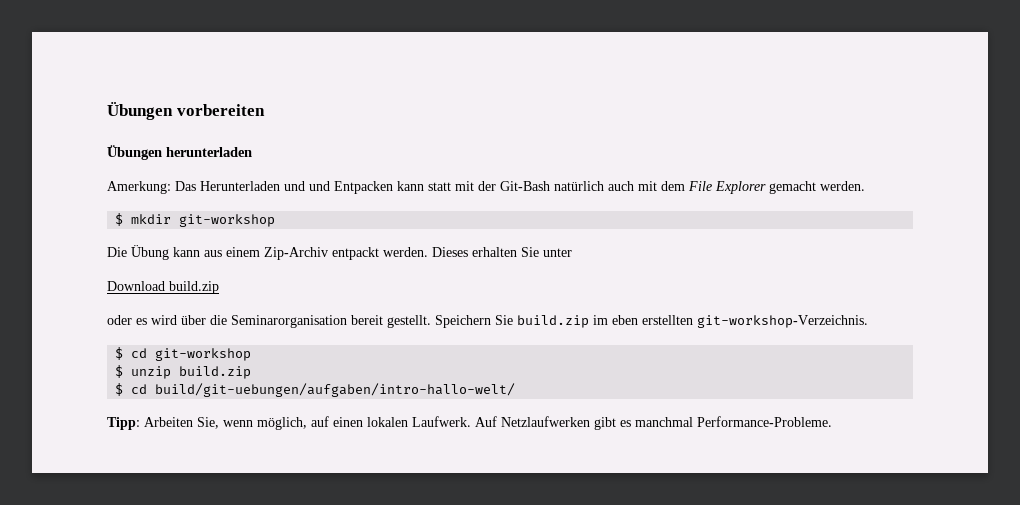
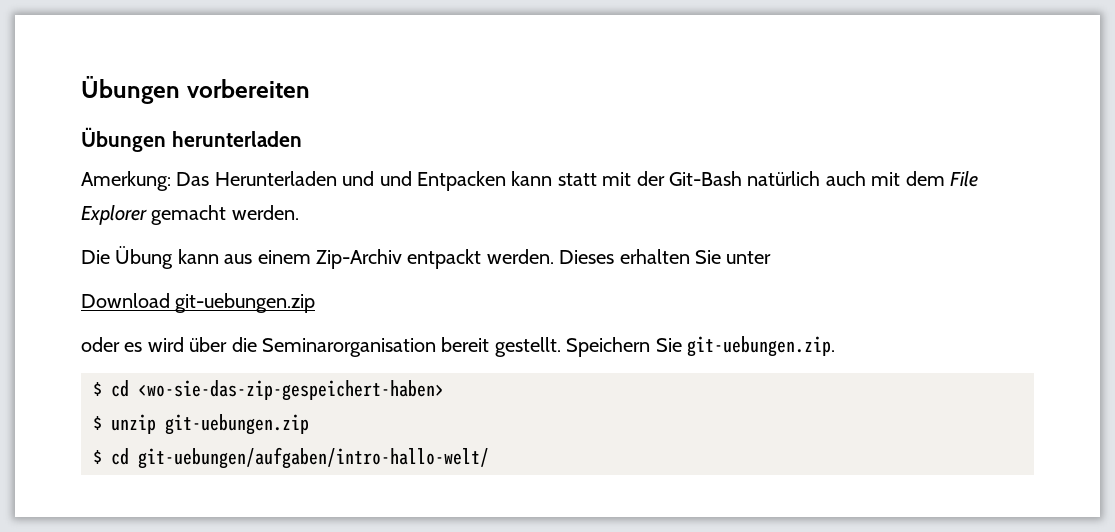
- $ mkdir git-workshop
- Download build.zip
+ Download git-uebungen.zip
- Speichern Sie build.zip im eben erstellten git-workshop-Verzeichnis.
- $ cd git-workshop
+ Speichern Sie git-uebungen.zip.
+ $ cd <wo-sie-das-zip-gespeichert-haben>
- $ unzip build.zip
- $ cd build/git-uebungen/aufgaben/intro-hallo-welt/
- Tipp: Arbeiten Sie, wenn möglich, auf einen lokalen Laufwerk. Auf Netzlaufwerken gibt es manchmal Performance-Probleme.
+ $ unzip git-uebungen.zip
+ $ cd git-uebungen/aufgaben/intro-hallo-welt/

